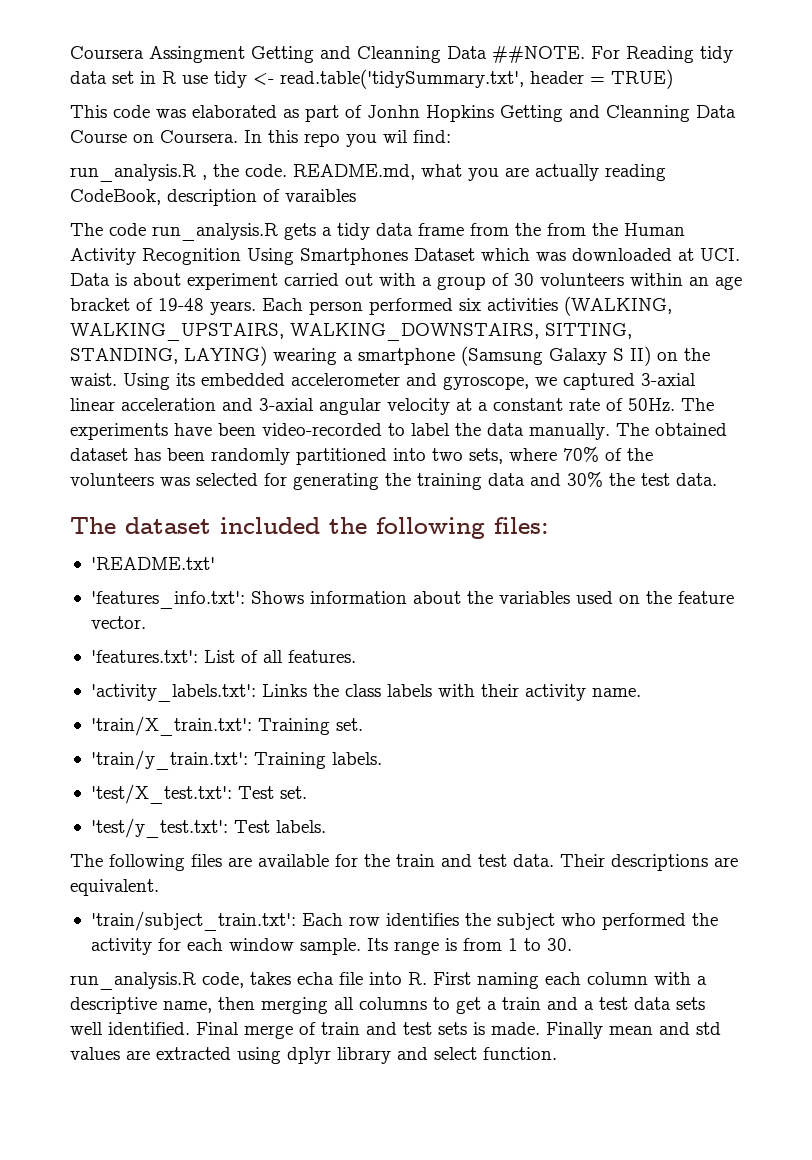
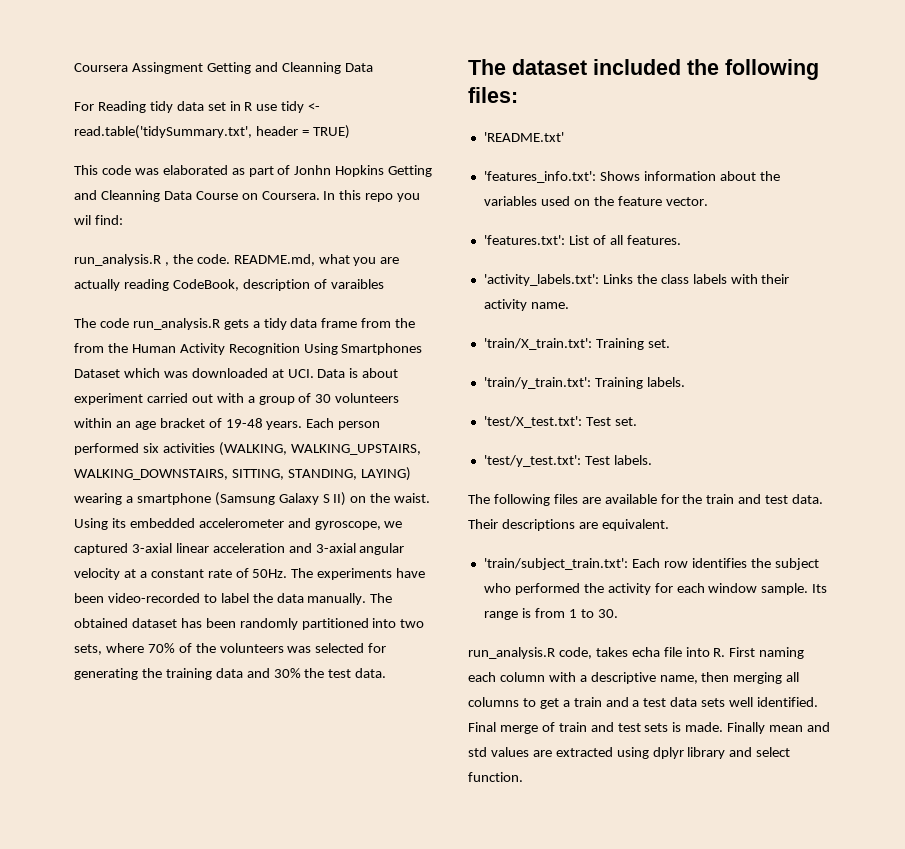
- Coursera Assingment Getting and Cleanning Data ##NOTE. For Reading tidy data set in R use tidy <- read.table('tidySummary.txt', header = TRUE)
+ Coursera Assingment Getting and Cleanning Data
+ For Reading tidy data set in R use tidy <- read.table('tidySummary.txt', header = TRUE)

